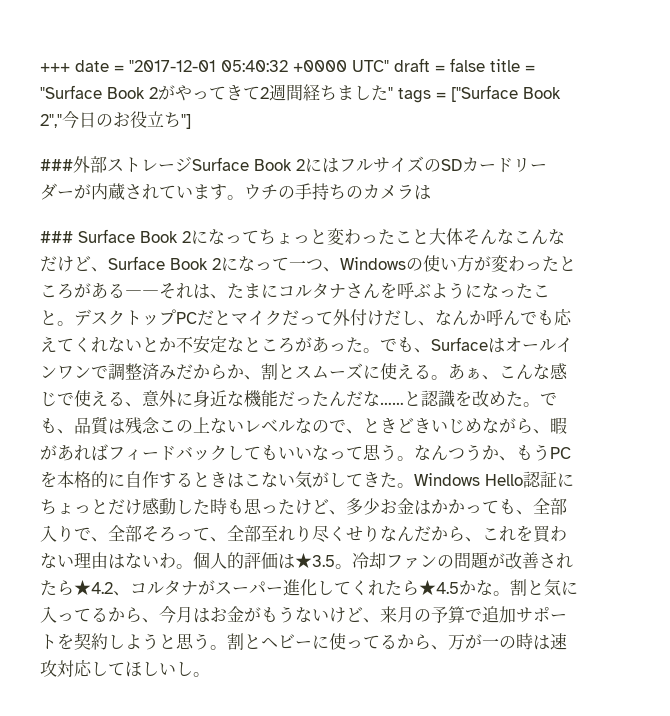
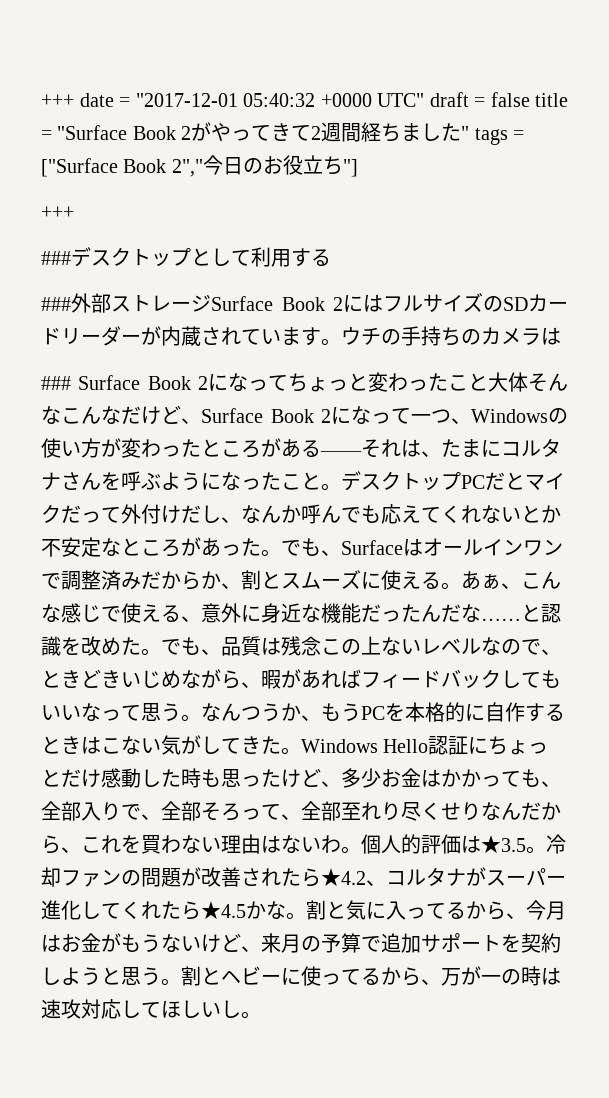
  +++ date = "2017-12-01 05:40:32 +0000 UTC" draft = false title = "Surface Book 2がやってきて2週間経ちました" tags = ["Surface Book 2","今日のお役立ち"]
+ +++
+ ###デスクトップとして利用する

